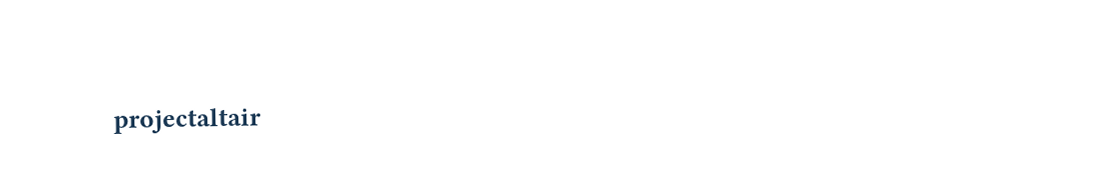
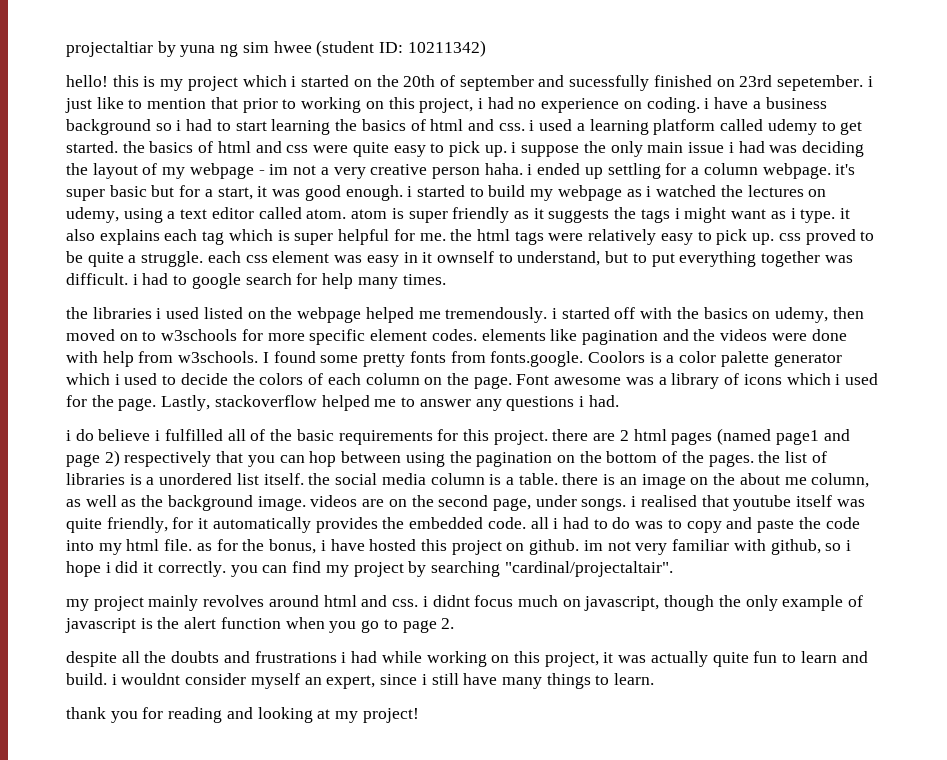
- projectaltair
+ projectaltiar by yuna ng sim hwee (student ID: 10211342)
+ hello! this is my project which i started on the 20th of september and sucessfully finished on 23rd sepetember. i just like to mention that prior to working on this project, i had no experience on coding. i have a business background so i had to start learning the basics of html and css. i used a learning platform called udemy to get started. the basics of html and css were quite easy to pick up. i suppose the only main issue i had was deciding the layout of my webpage - im not a very creative person haha. i ended up settling for a column webpage. it's super basic but for a start, it was good enough. i started to build my webpage as i watched the lectures on udemy, using a text editor called atom. atom is super friendly as it suggests the tags i might want as i type. it also explains each tag which is super helpful for me. the html tags were relatively easy to pick up. css proved to be quite a struggle. each css element was easy in it ownself to understand, but to put everything together was difficult. i had to google search for help many times.
+ the libraries i used listed on the webpage helped me tremendously. i started off with the basics on udemy, then moved on to w3schools for more specific element codes. elements like pagination and the videos were done with help from w3schools. I found some pretty fonts from fonts.google. Coolors is a color palette generator which i used to decide the colors of each column on the page. Font awesome was a library of icons which i used for the page. Lastly, stackoverflow helped me to answer any questions i had.
+ i do believe i fulfilled all of the basic requirements for this project. there are 2 html pages (named page1 and page 2) respectively that you can hop between using the pagination on the bottom of the pages. the list of libraries is a unordered list itself. the social media column is a table. there is an image on the about me column, as well as the background image. videos are on the second page, under songs. i realised that youtube itself was quite friendly, for it automatically provides the embedded code. all i had to do was to copy and paste the code into my html file. as for the bonus, i have hosted this project on github. im not very familiar with github, so i hope i did it correctly. you can find my project by searching "cardinal/projectaltair".
+ my project mainly revolves around html and css. i didnt focus much on javascript, though the only example of javascript is the alert function when you go to page 2.
+ despite all the doubts and frustrations i had while working on this project, it was actually quite fun to learn and build. i wouldnt consider myself an expert, since i still have many things to learn.
+ thank you for reading and looking at my project!

